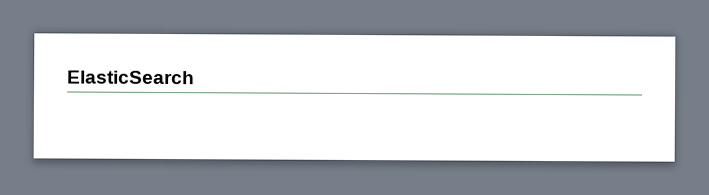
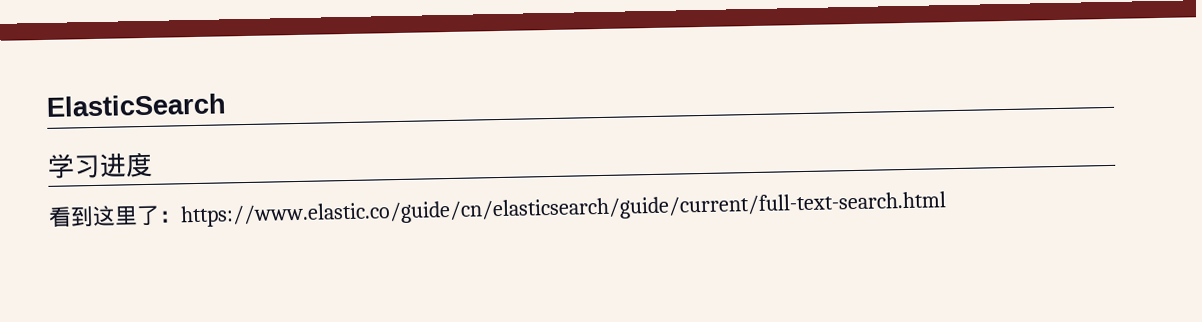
+ 学习进度
+ 看到这里了：https://www.elastic.co/guide/cn/elasticsearch/guide/current/full-text-search.html

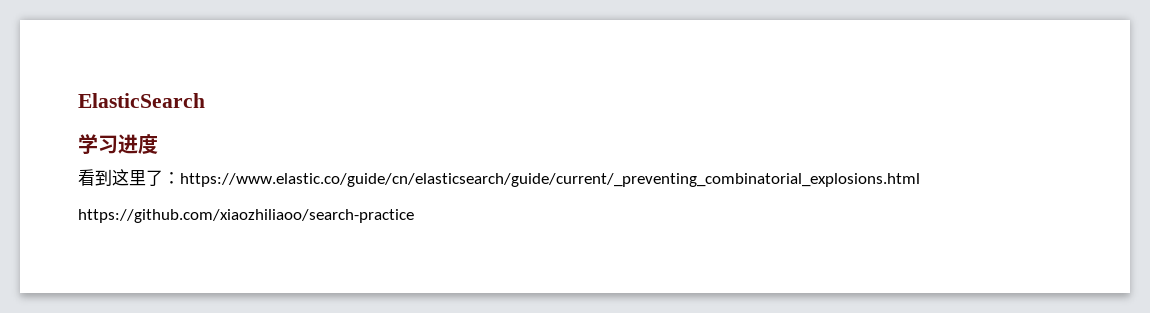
- 看到这里了：https://www.elastic.co/guide/cn/elasticsearch/guide/current/full-text-search.html
+ 看到这里了：https://www.elastic.co/guide/cn/elasticsearch/guide/current/_preventing_combinatorial_explosions.html
+ https://github.com/xiaozhiliaoo/search-practice

